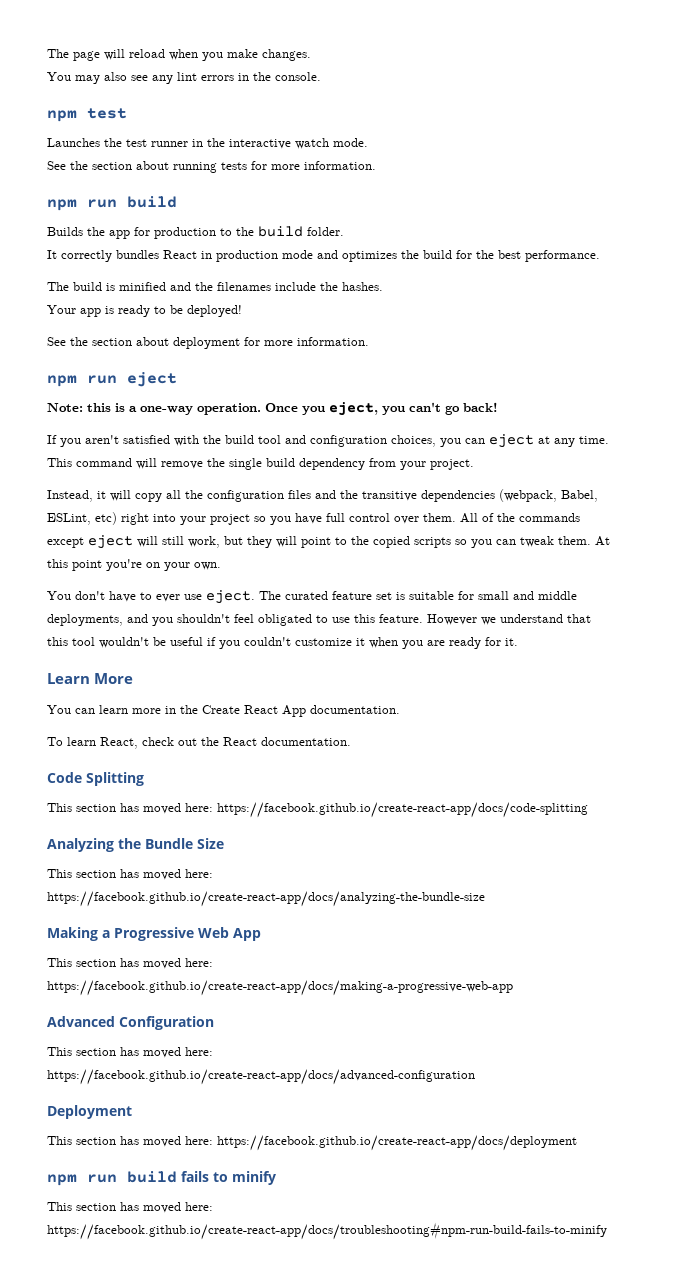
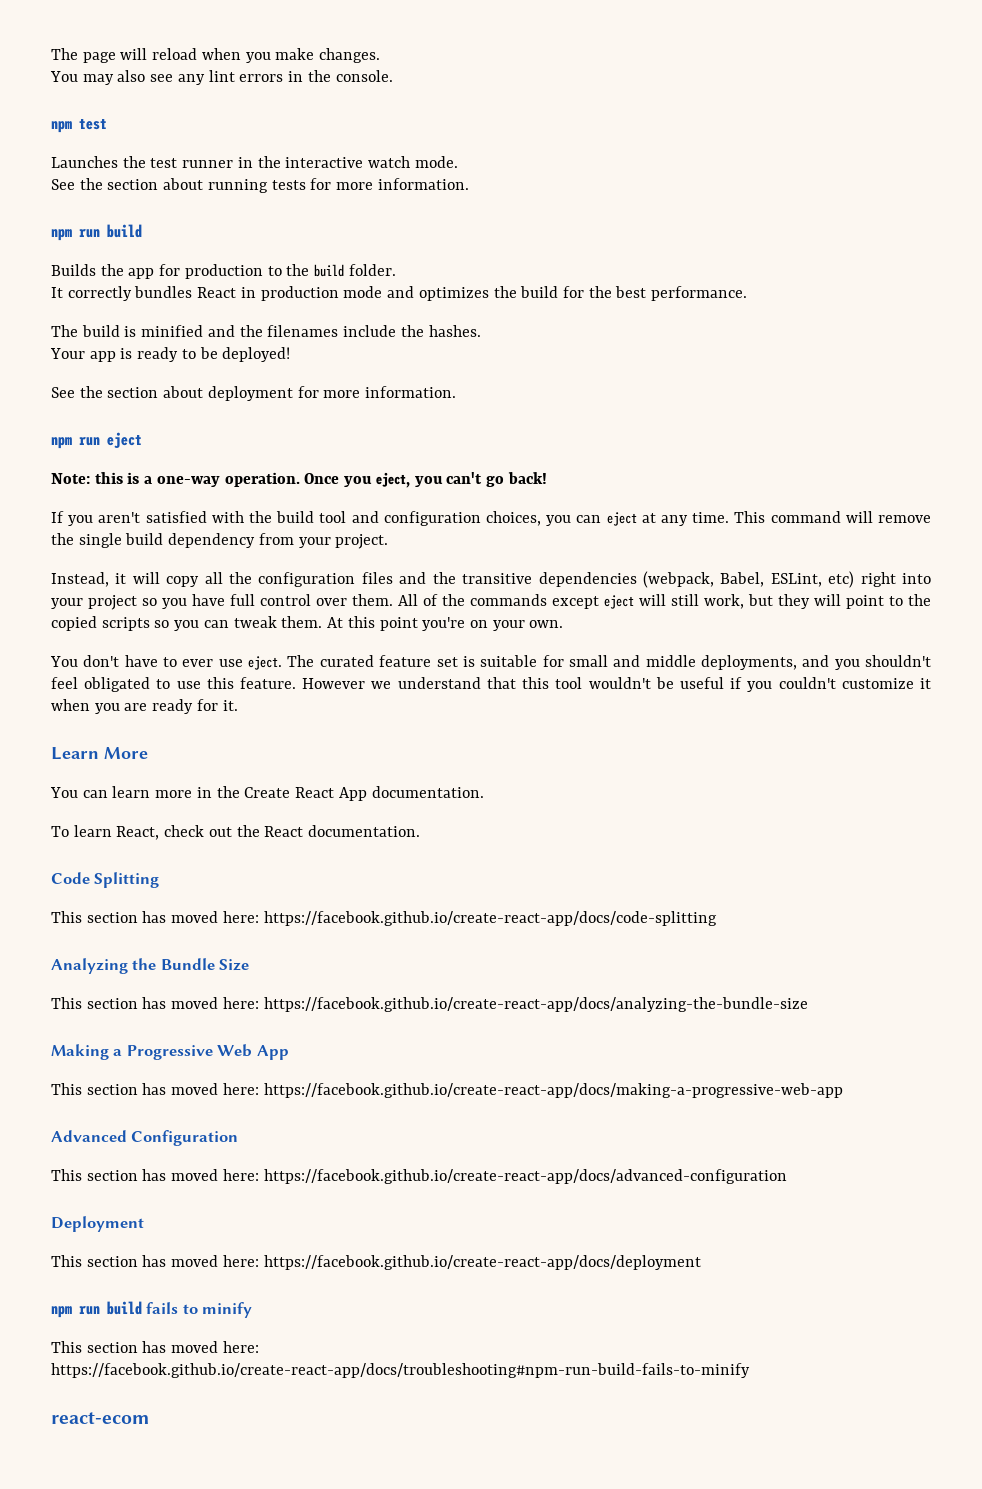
+ react-ecom

